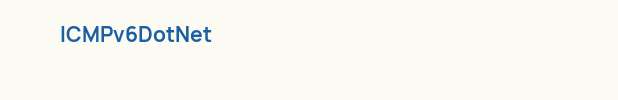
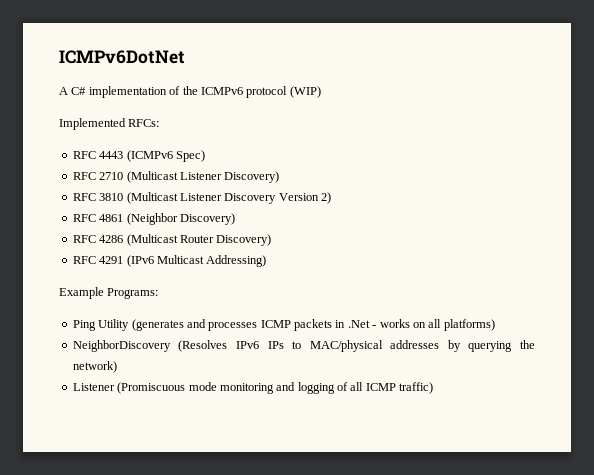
+ A C# implementation of the ICMPv6 protocol (WIP)
+ Implemented RFCs:
+ RFC 4443 (ICMPv6 Spec)
+ RFC 2710 (Multicast Listener Discovery)
+ RFC 3810 (Multicast Listener Discovery Version 2)
+ RFC 4861 (Neighbor Discovery)
+ RFC 4286 (Multicast Router Discovery)
+ RFC 4291 (IPv6 Multicast Addressing)
+ Example Programs:
+ Ping Utility (generates and processes ICMP packets in .Net - works on all platforms)
+ NeighborDiscovery (Resolves IPv6 IPs to MAC/physical addresses by querying the network)
+ Listener (Promiscuous mode monitoring and logging of all ICMP traffic)

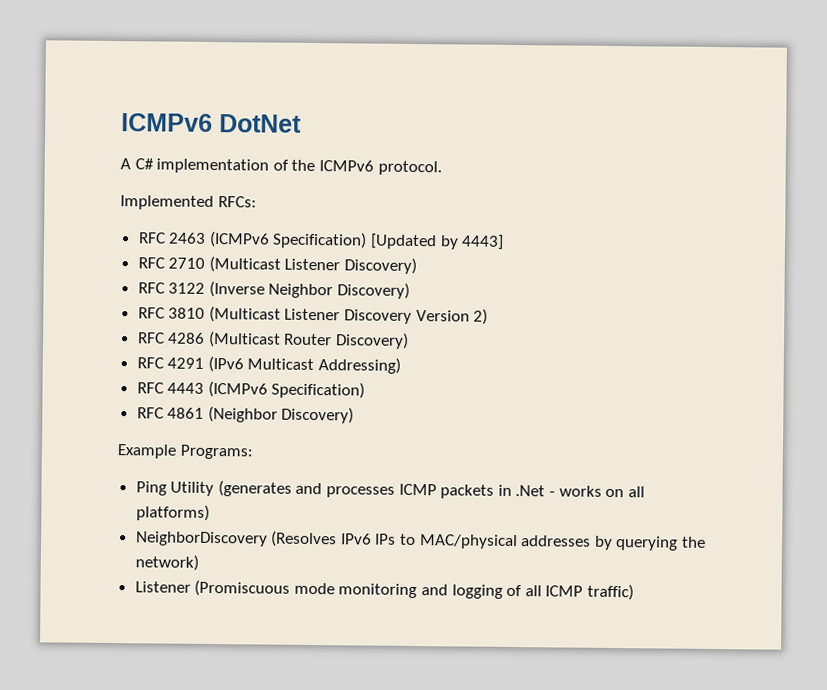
- ICMPv6DotNet
+ ICMPv6 DotNet
- A C# implementation of the ICMPv6 protocol (WIP)
+ A C# implementation of the ICMPv6 protocol.
- RFC 4443 (ICMPv6 Spec)
+ RFC 2463 (ICMPv6 Specification) [Updated by 4443]
+ RFC 3122 (Inverse Neighbor Discovery)
- RFC 4861 (Neighbor Discovery)
+ RFC 4443 (ICMPv6 Specification)
+ RFC 4861 (Neighbor Discovery)

